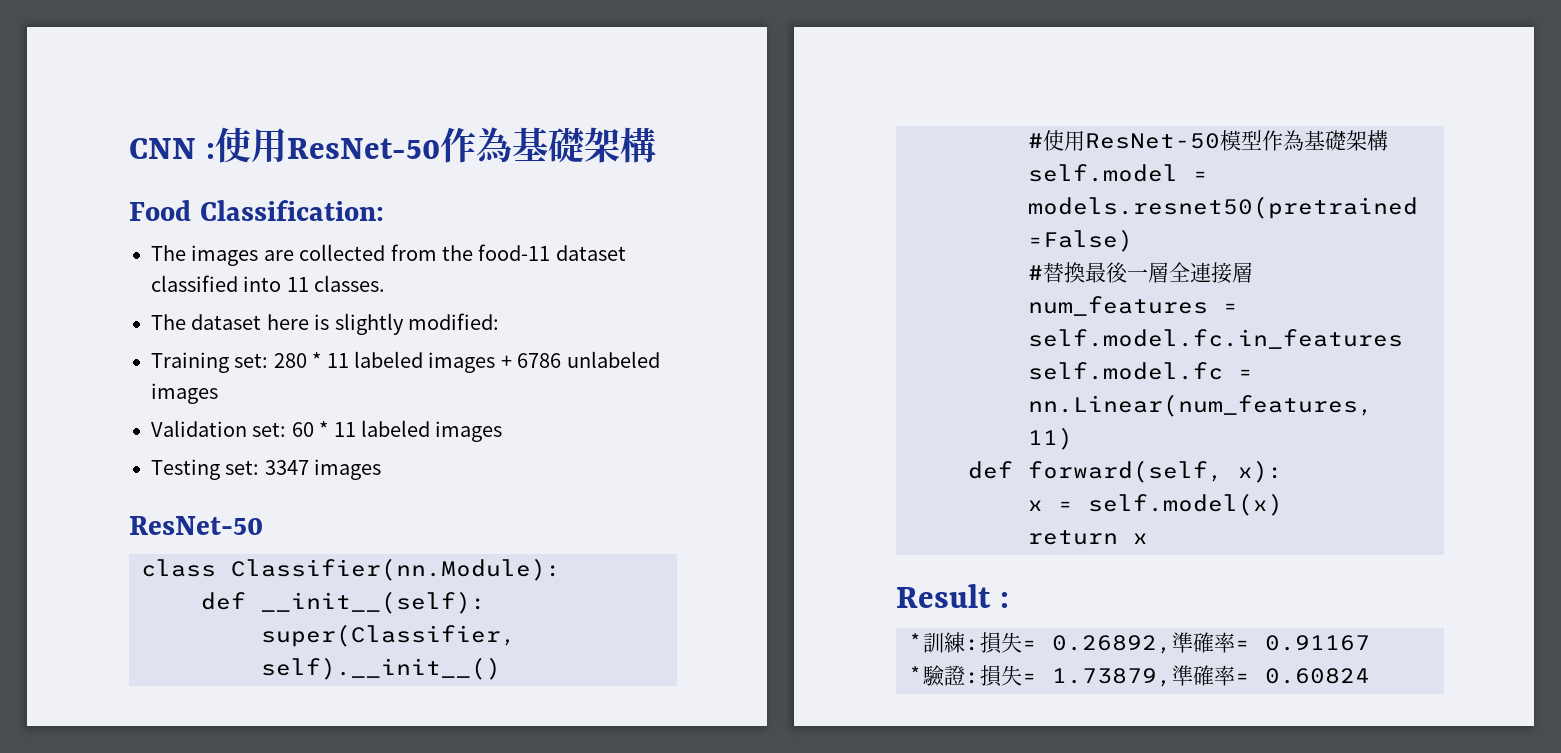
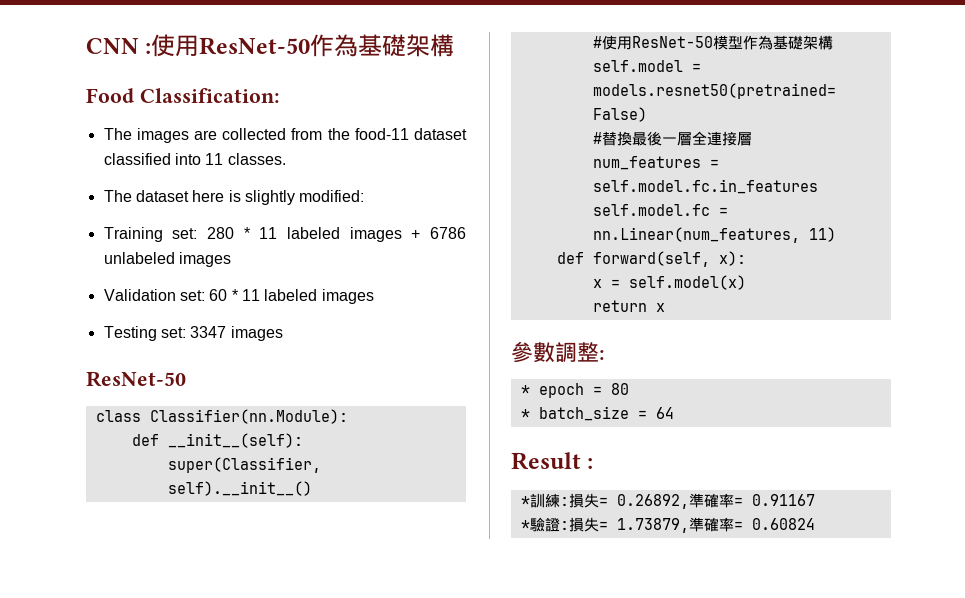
+ 參數調整:
+ * epoch = 80
+ * batch_size = 64

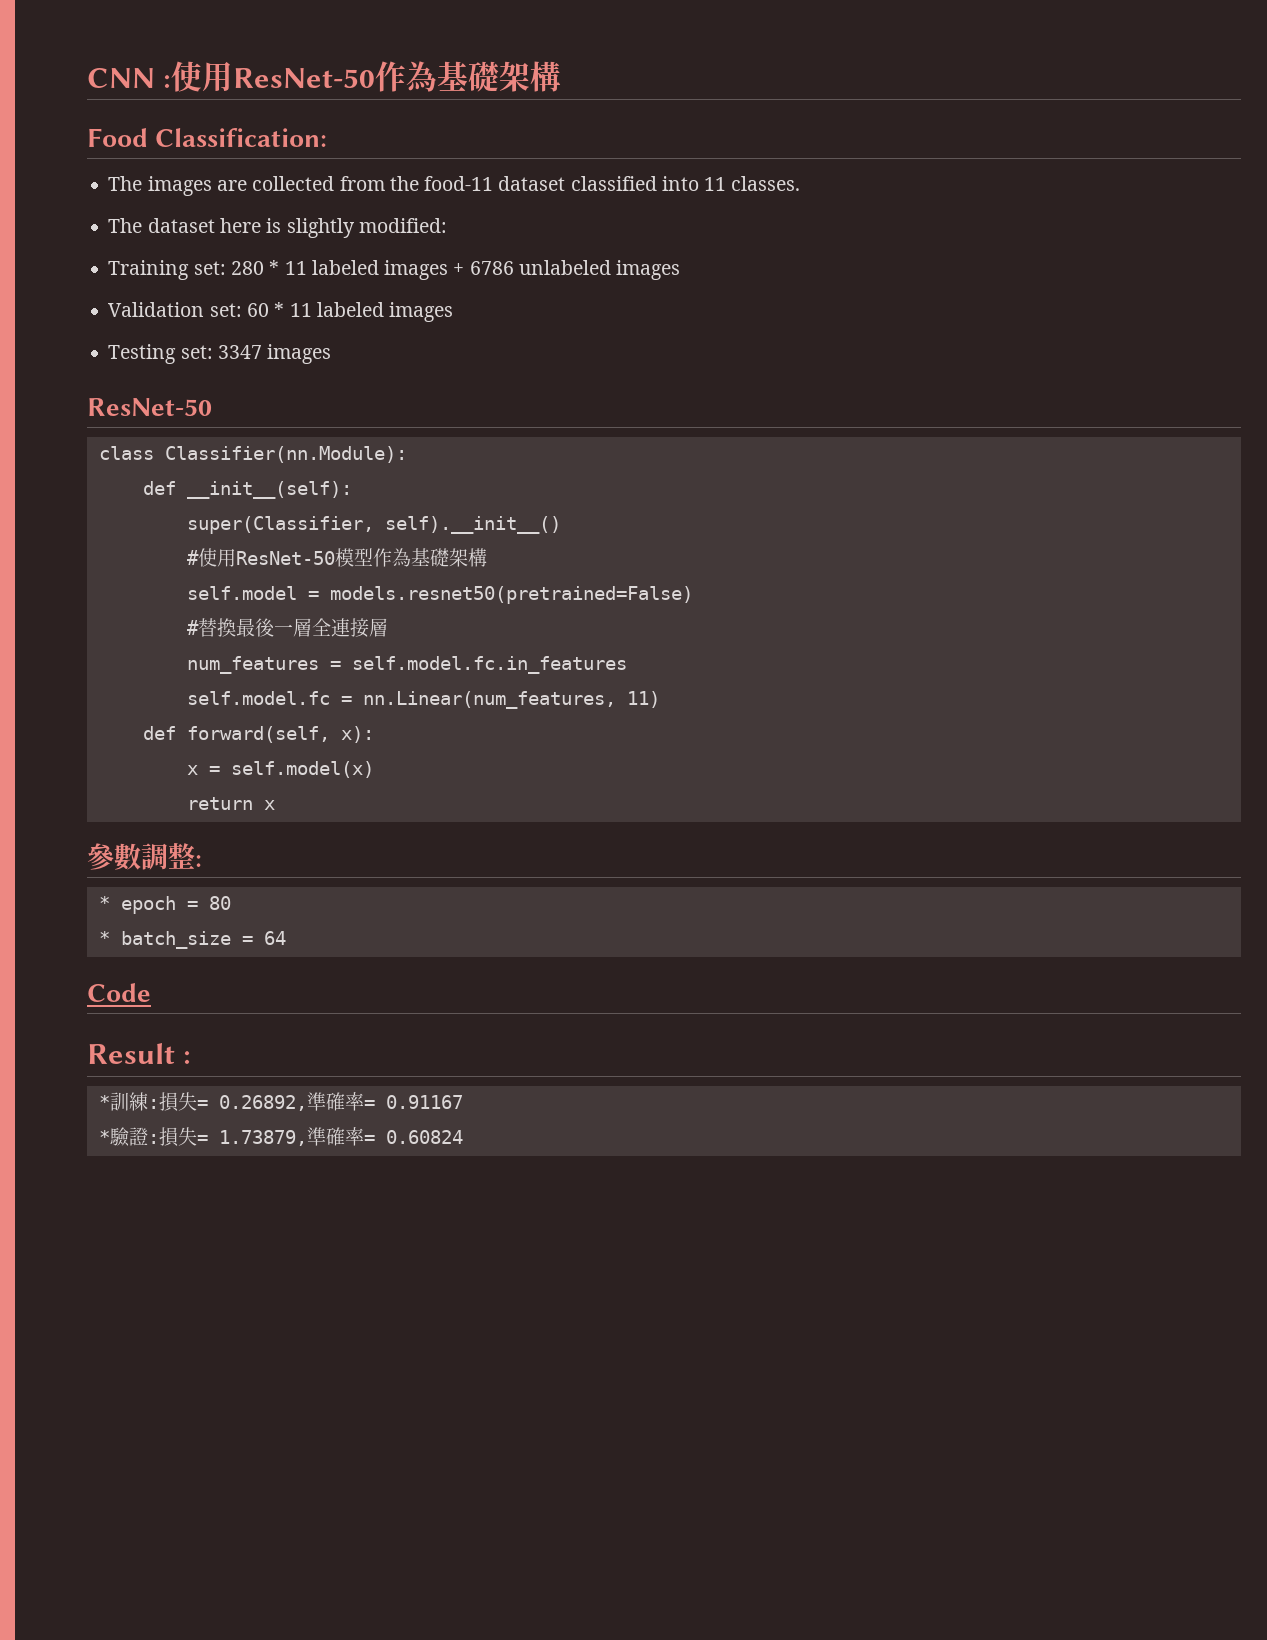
+ Code

